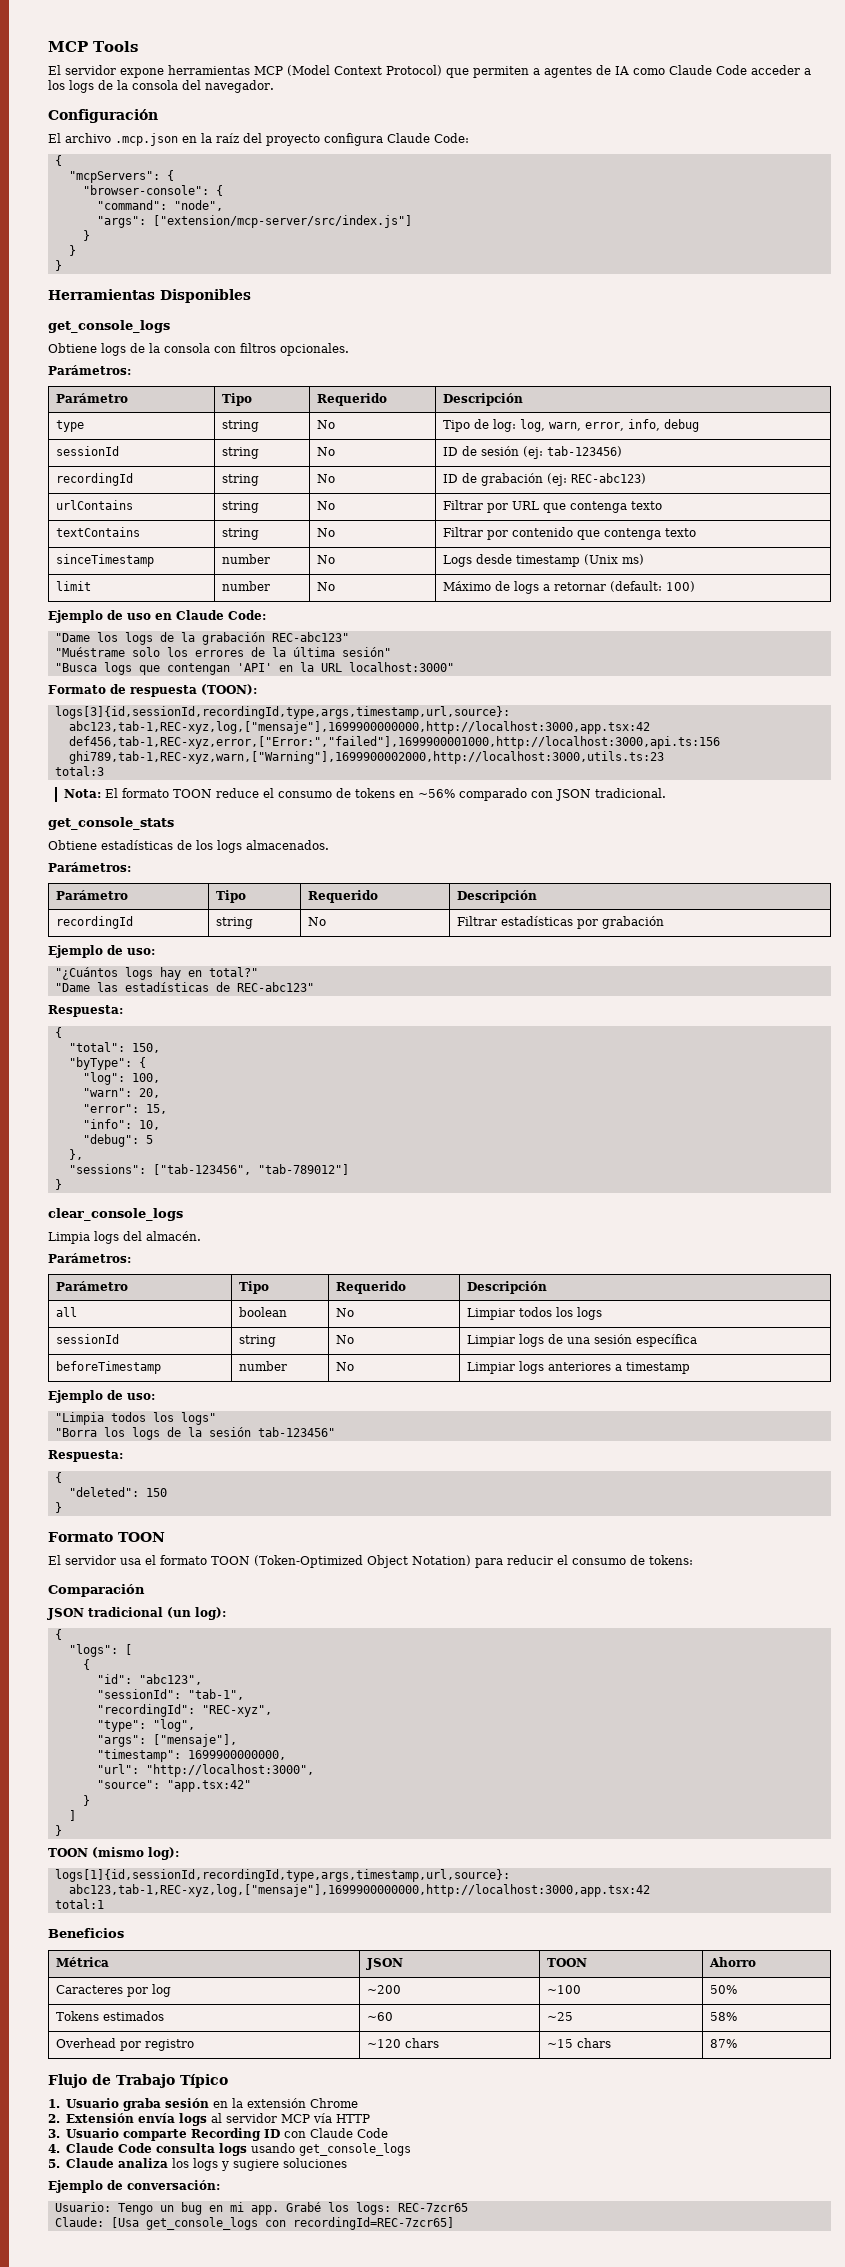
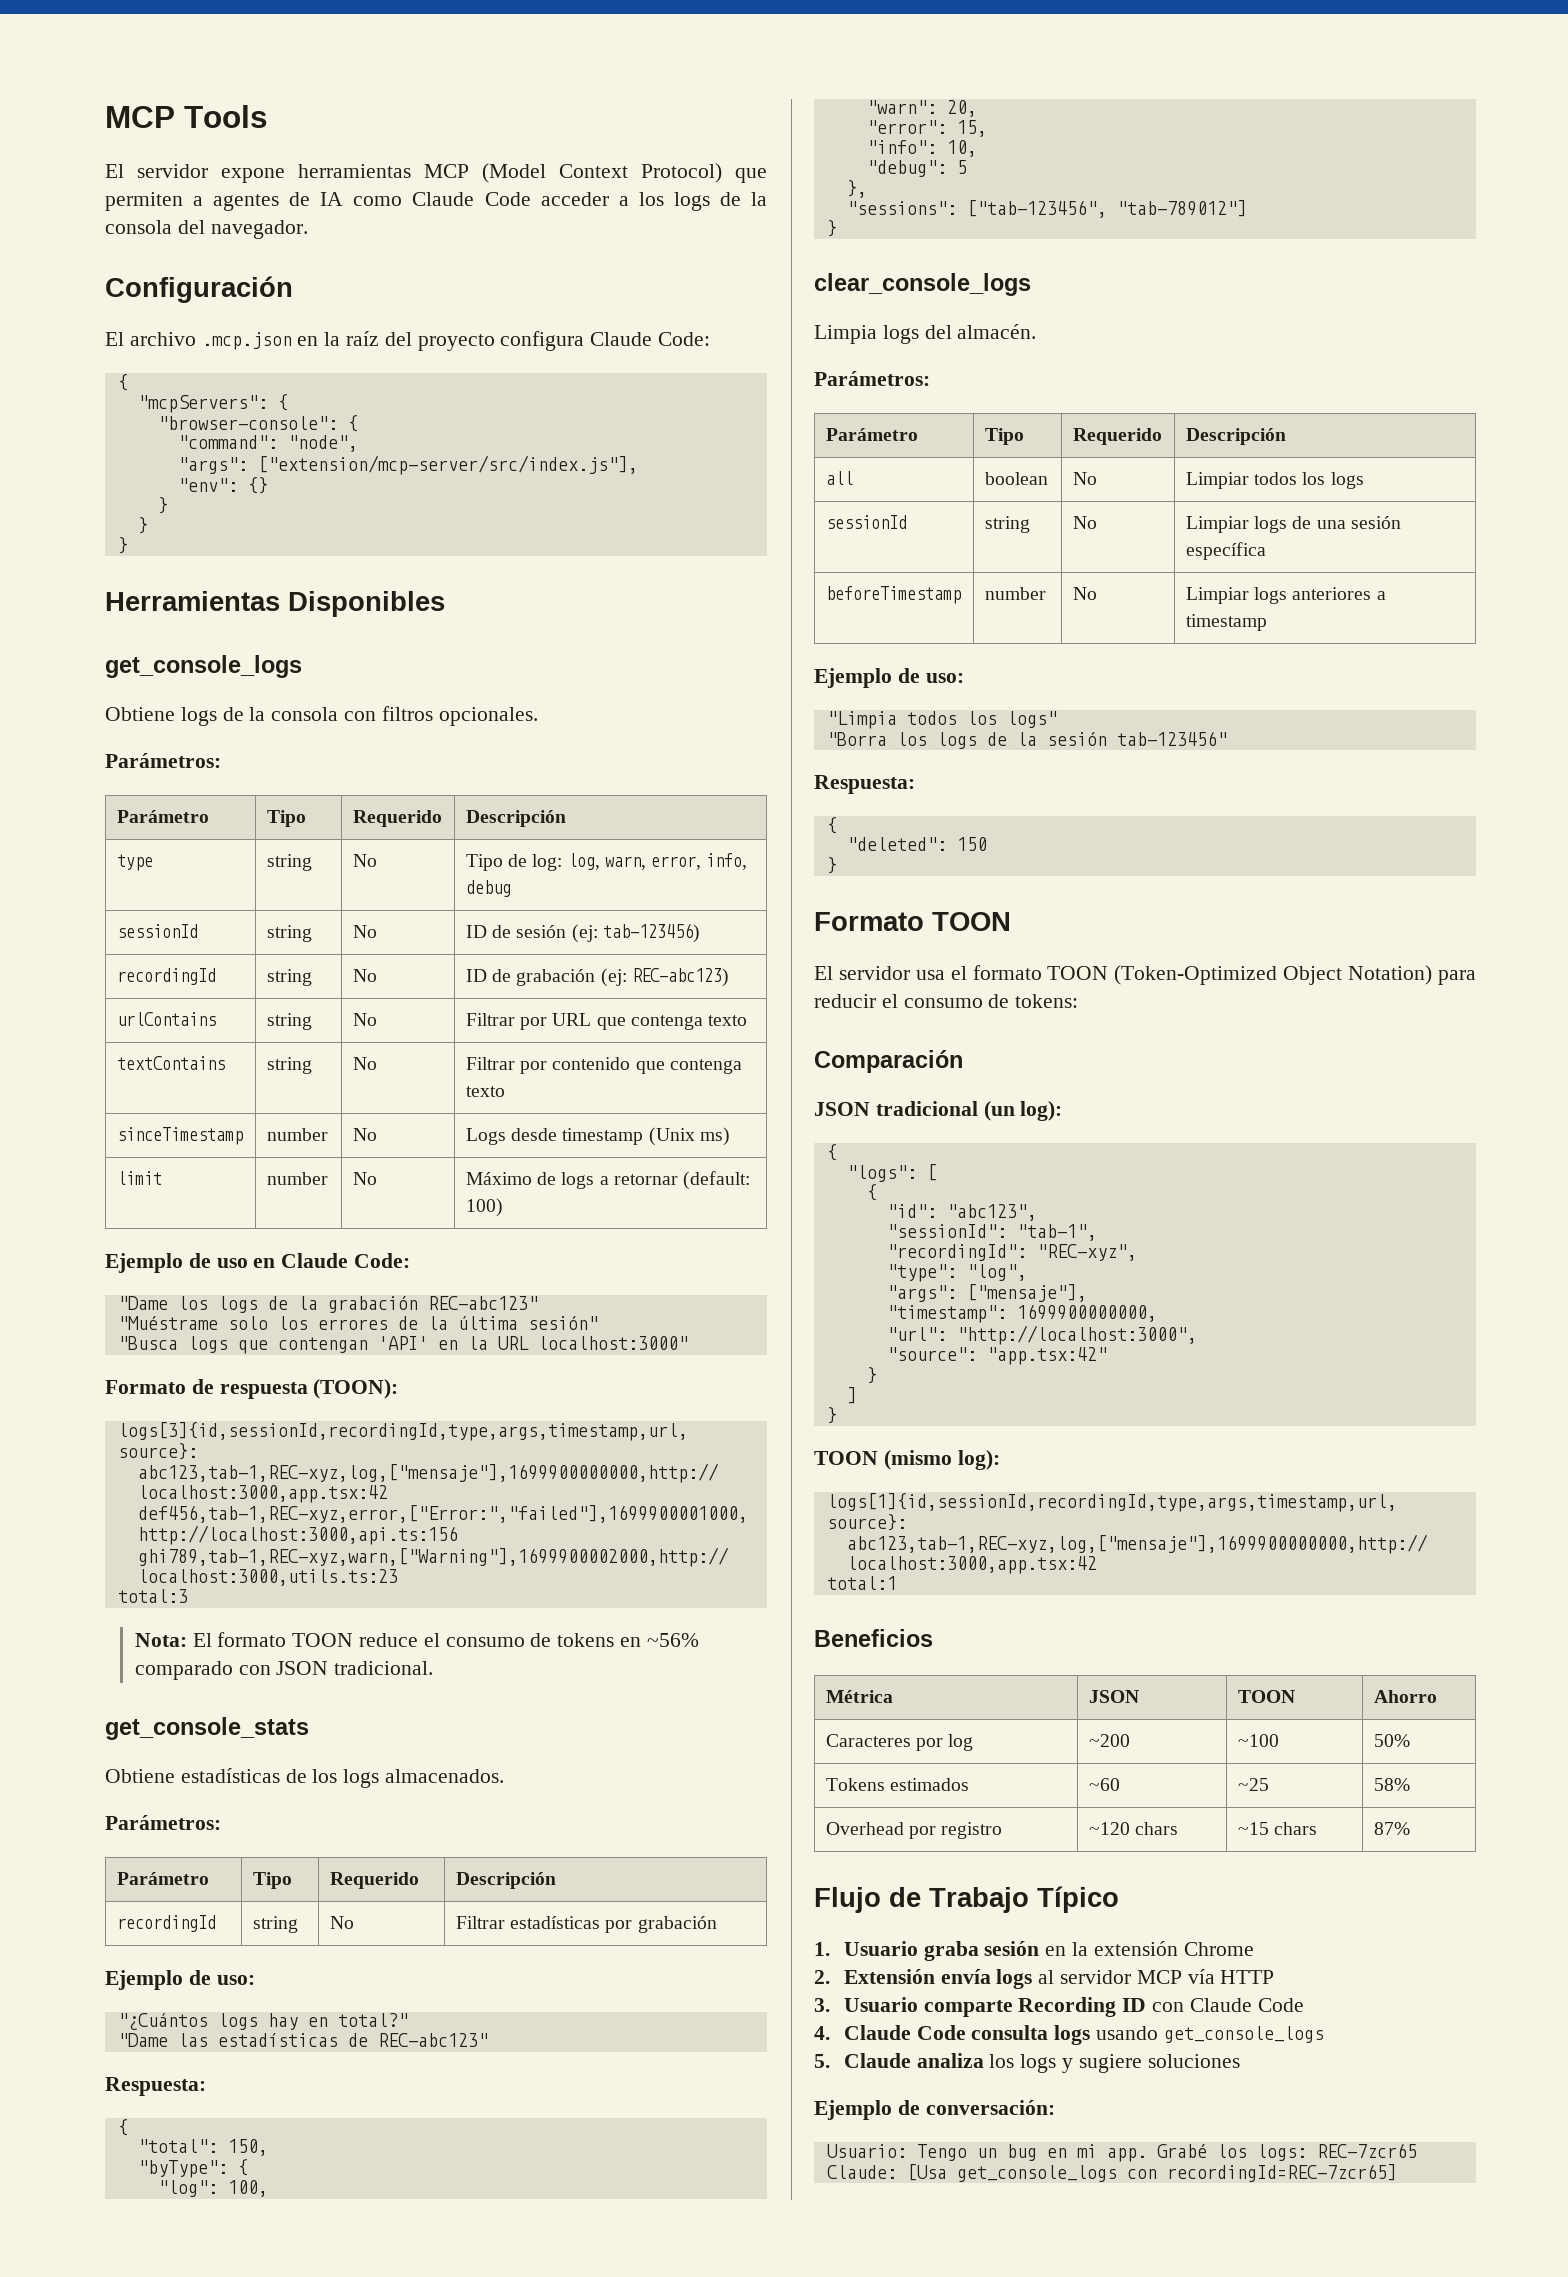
- "args": ["extension/mcp-server/src/index.js"]
+ "args": ["extension/mcp-server/src/index.js"],
+ "env": {}

